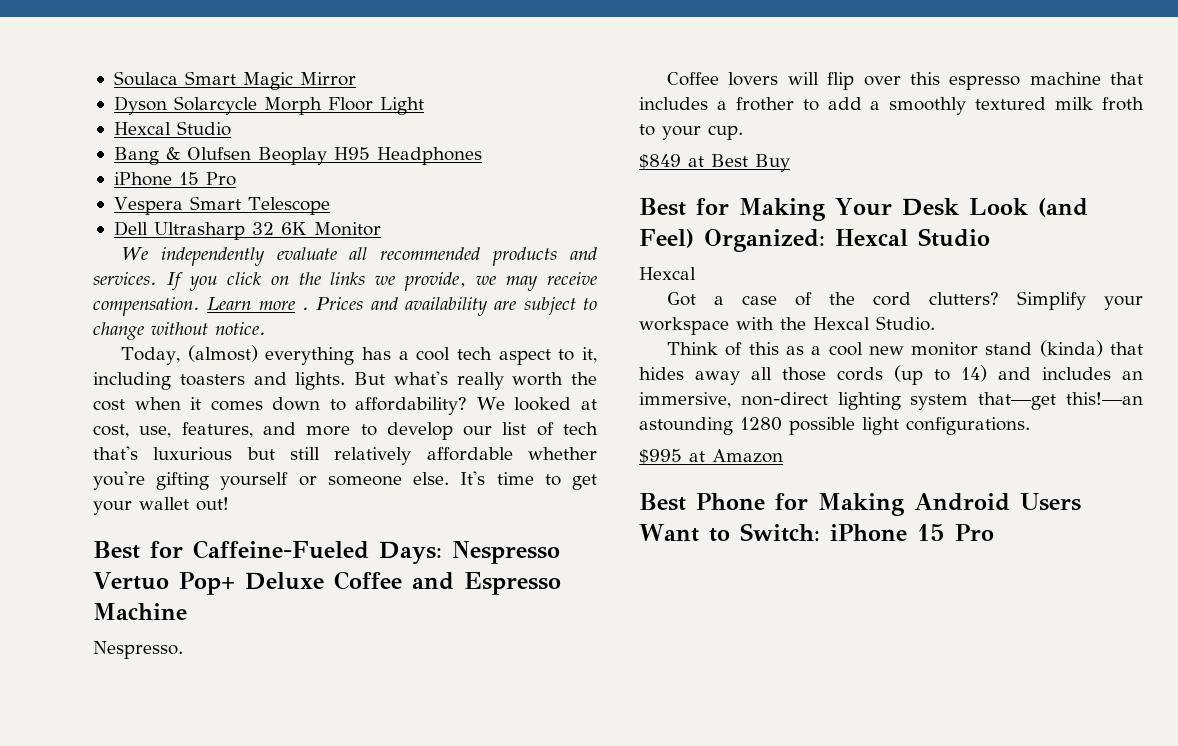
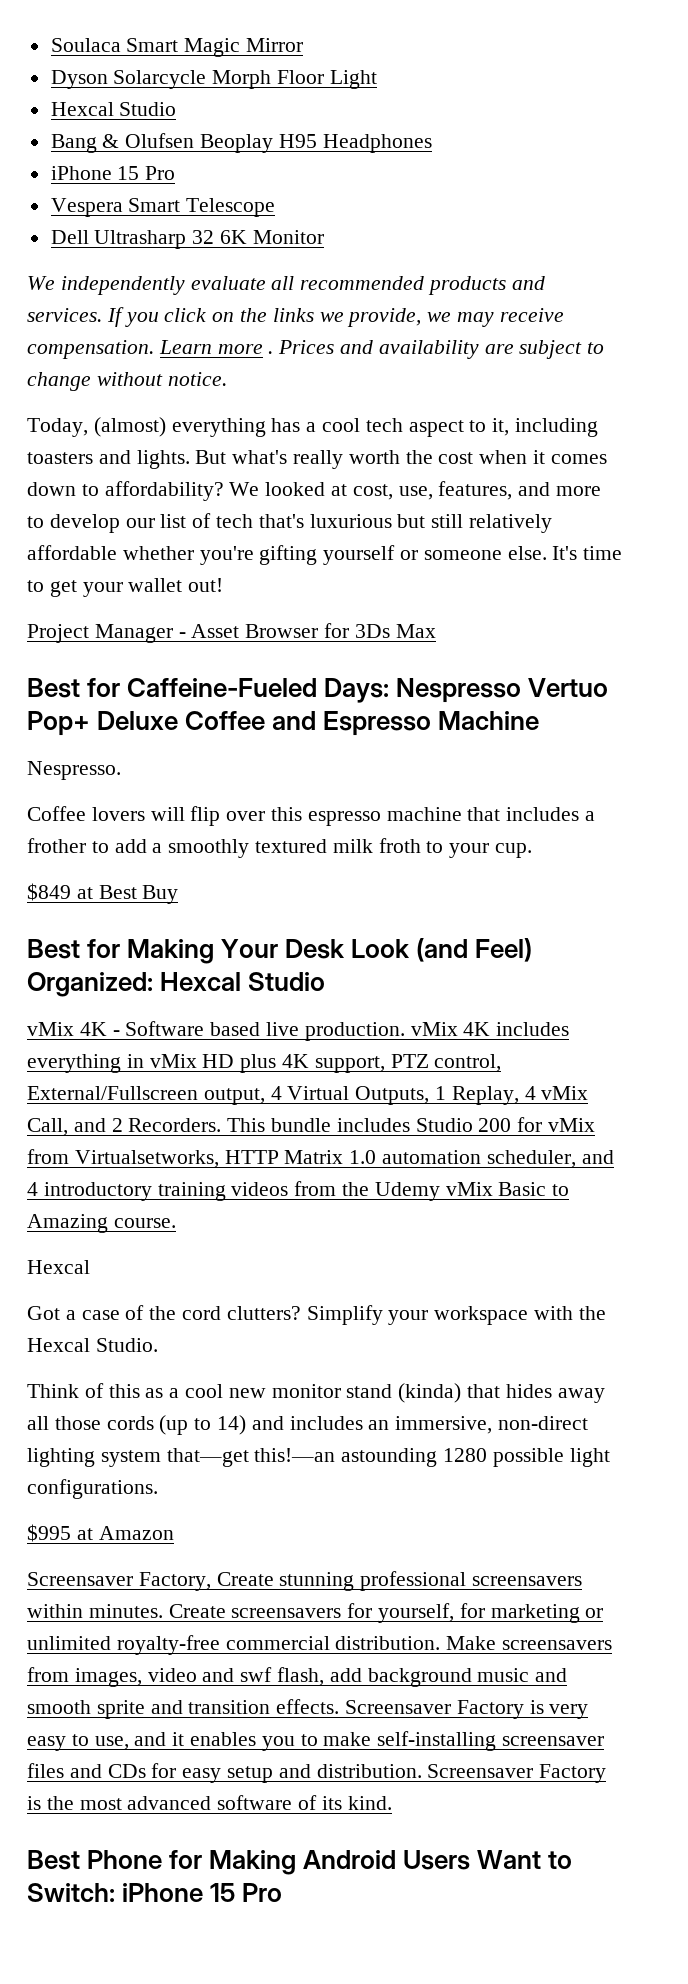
+ Project Manager - Asset Browser for 3Ds Max
+ vMix 4K - Software based live production. vMix 4K includes everything in vMix HD plus 4K support, PTZ control, External/Fullscreen output, 4 Virtual Outputs, 1 Replay, 4 vMix Call, and 2 Recorders. This bundle includes Studio 200 for vMix from Virtualsetworks, HTTP Matrix 1.0 automation scheduler, and 4 introductory training videos from the Udemy vMix Basic to Amazing course.
+ Screensaver Factory, Create stunning professional screensavers within minutes. Create screensavers for yourself, for marketing or unlimited royalty-free commercial distribution. Make screensavers from images, video and swf flash, add background music and smooth sprite and transition effects. Screensaver Factory is very easy to use, and it enables you to make self-installing screensaver files and CDs for easy setup and distribution. Screensaver Factory is the most advanced software of its kind.

